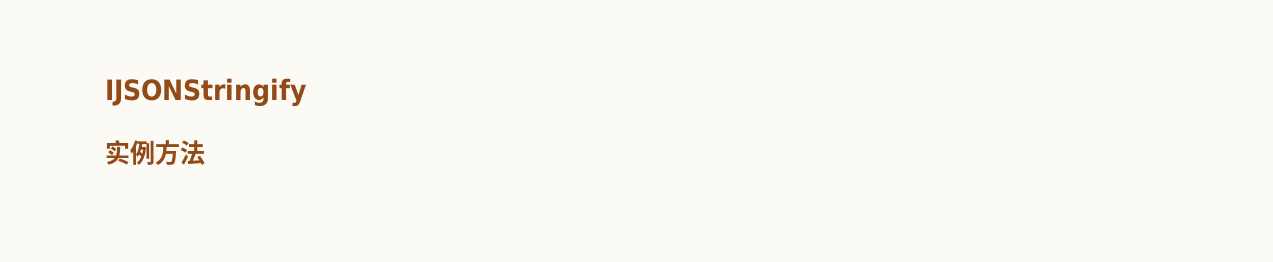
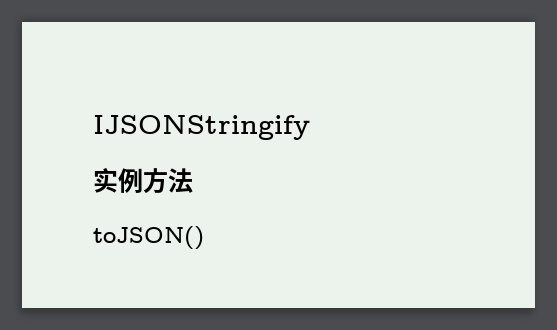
+ toJSON()

